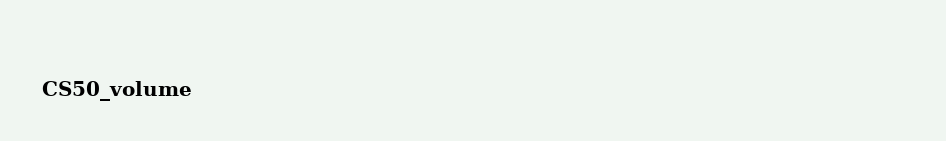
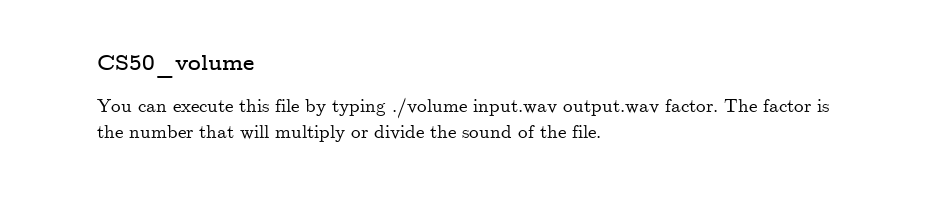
+ You can execute this file by typing ./volume input.wav output.wav factor. The factor is the number that will multiply or divide the sound of the file.

